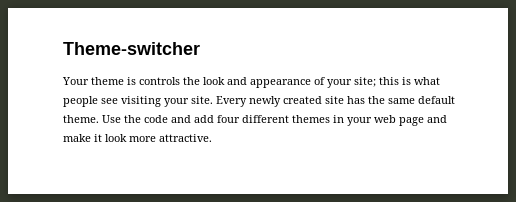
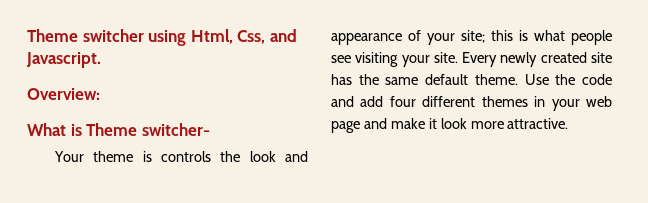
- Theme-switcher
+ Theme switcher using Html, Css, and Javascript.
+ Overview:
+ What is Theme switcher-

